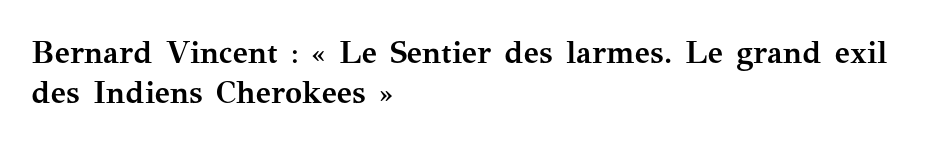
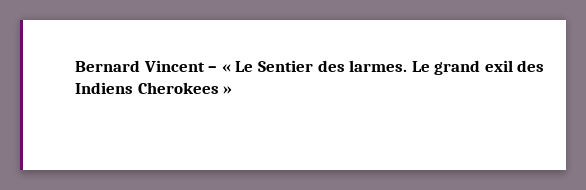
- Bernard Vincent : « Le Sentier des larmes.
+ Bernard Vincent – « Le Sentier des larmes.

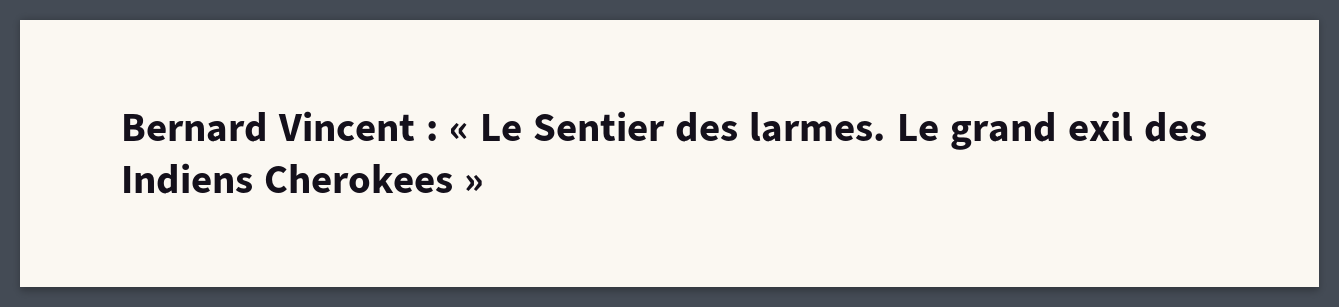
- Bernard Vincent – « Le Sentier des larmes.
+ Bernard Vincent : « Le Sentier des larmes.

